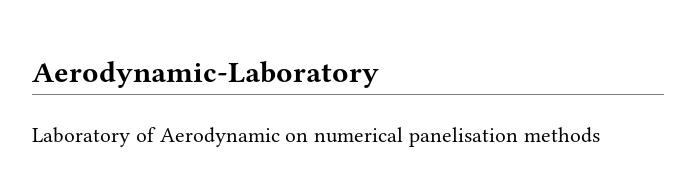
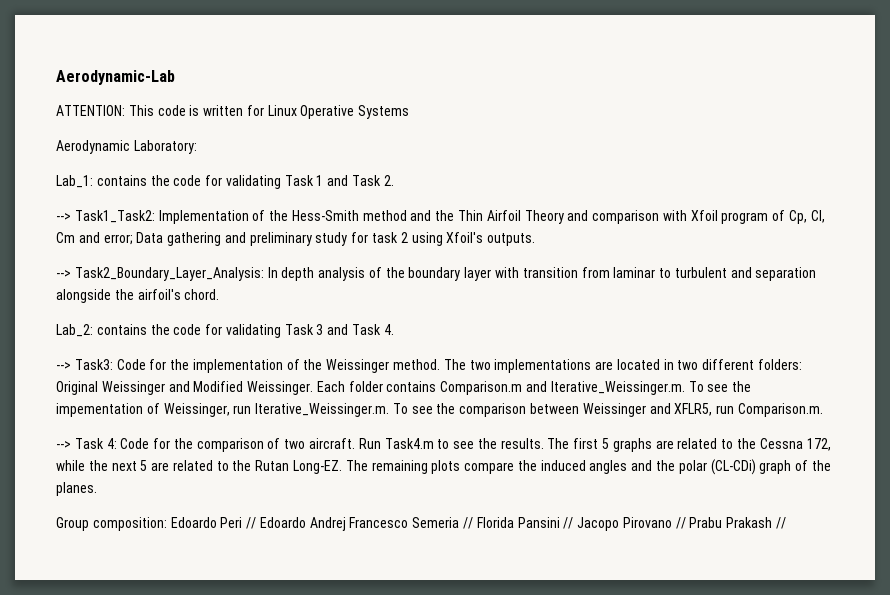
- Aerodynamic-Laboratory
- Laboratory of Aerodynamic on numerical panelisation methods
+ Aerodynamic-Lab
+ ATTENTION: This code is written for Linux Operative Systems
+ Aerodynamic Laboratory:
+ Lab_1: contains the code for validating Task 1 and Task 2.
+ --> Task1_Task2: Implementation of the Hess-Smith method and the Thin Airfoil Theory and comparison with Xfoil program of Cp, Cl, Cm and error; Data gathering and preliminary study for task 2 using Xfoil's outputs.
+ --> Task2_Boundary_Layer_Analysis: In depth analysis of the boundary layer with transition from laminar to turbulent and separation alongside the airfoil's chord.
+ Lab_2: contains the code for validating Task 3 and Task 4.
+ --> Task3: Code for the implementation of the Weissinger method. The two implementations are located in two different folders: Original Weissinger and Modified Weissinger. Each folder contains Comparison.m and Iterative_Weissinger.m. To see the impementation of Weissinger, run Iterative_Weissinger.m. To see the comparison between Weissinger and XFLR5, run Comparison.m.
+ --> Task 4: Code for the comparison of two aircraft. Run Task4.m to see the results. The first 5 graphs are related to the Cessna 172, while the next 5 are related to the Rutan Long-EZ. The remaining plots compare the induced angles and the polar (CL-CDi) graph of the planes.
+ Group composition: Edoardo Peri // Edoardo Andrej Francesco Semeria // Florida Pansini // Jacopo Pirovano // Prabu Prakash //

